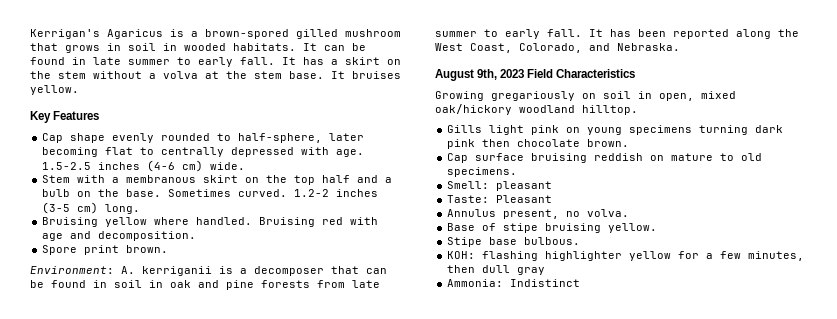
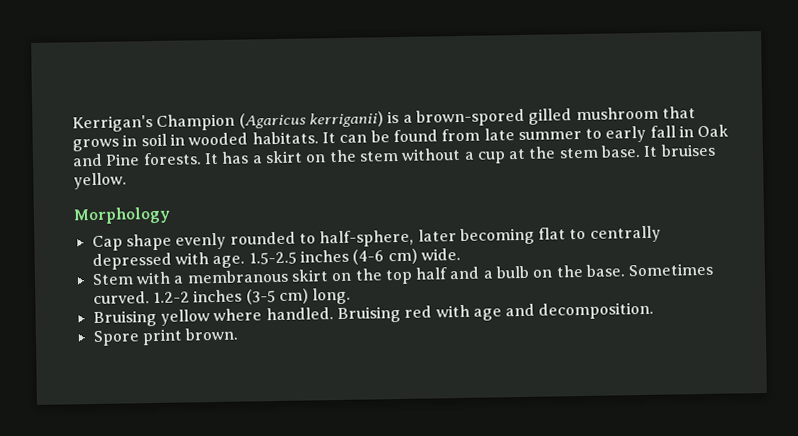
- Kerrigan's Agaricus is a brown-spored gilled mushroom that grows in soil in wooded habitats.
+ Kerrigan's Champion (Agaricus kerriganii) is a brown-spored gilled mushroom that grows in soil in wooded habitats.
- It can be found in late summer to early fall.
+ It can be found from late summer to early fall in Oak and Pine forests.
- It has a skirt on the stem without a volva at the stem base.
+ It has a skirt on the stem without a cup at the stem base.
- Key Features
+ Morphology
- Environment: A. kerriganii is a decomposer that can be found in soil in oak and pine forests from late summer to early fall. It has been reported along the West Coast, Colorado, and Nebraska.
- August 9th, 2023 Field Characteristics
- Growing gregariously on soil in open, mixed oak/hickory woodland hilltop.
- Gills light pink on young specimens turning dark pink then chocolate brown.
- Cap surface bruising reddish on mature to old specimens.
- Smell: pleasant
- Taste: Pleasant
- Annulus present, no volva.
- Base of stipe bruising yellow.
- Stipe base bulbous.
- KOH: flashing highlighter yellow for a few minutes, then dull gray
- Ammonia: Indistinct

